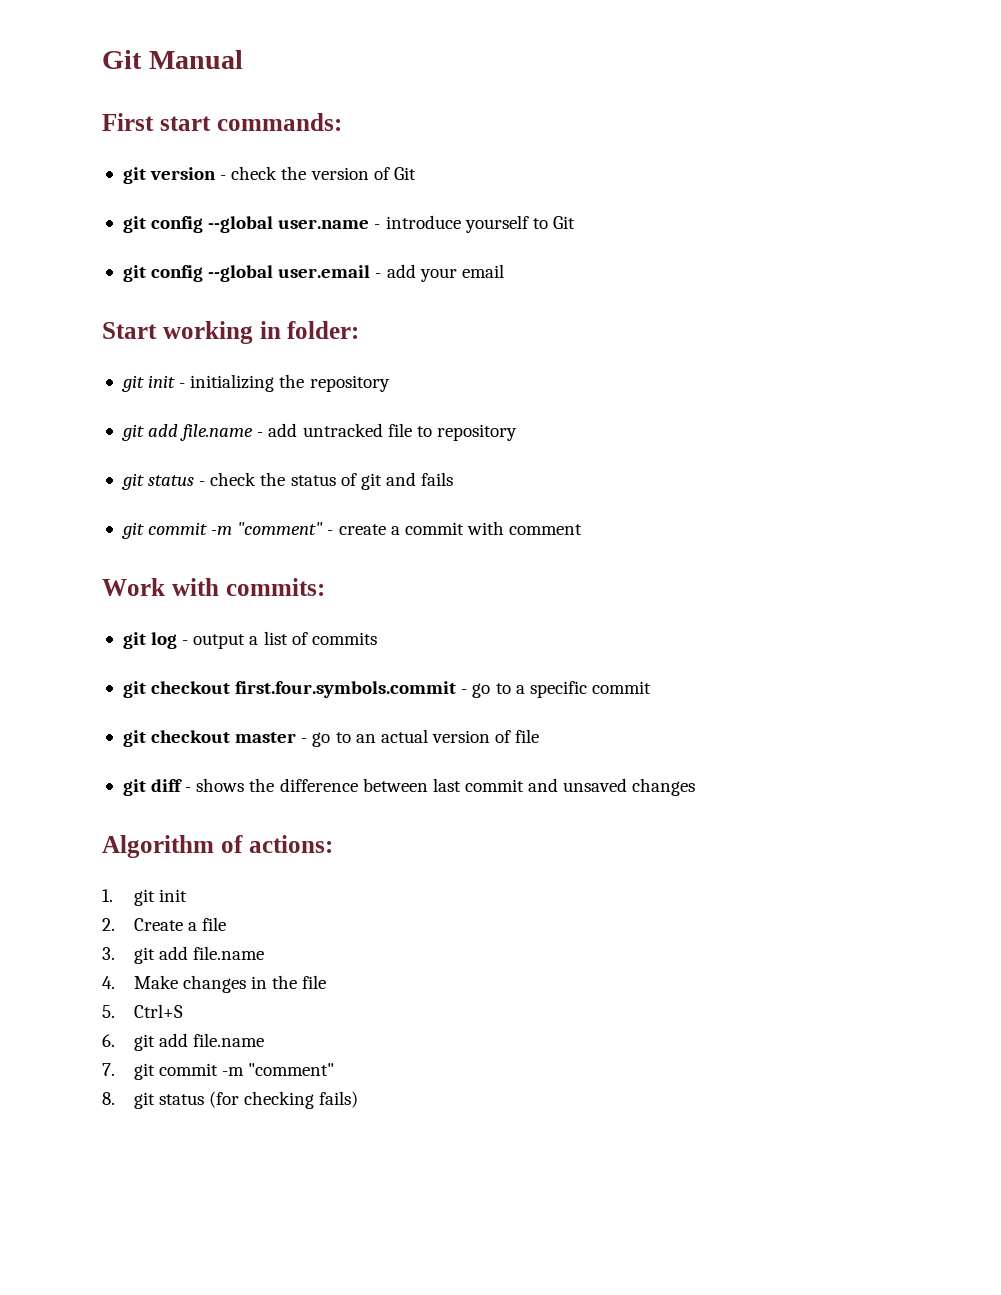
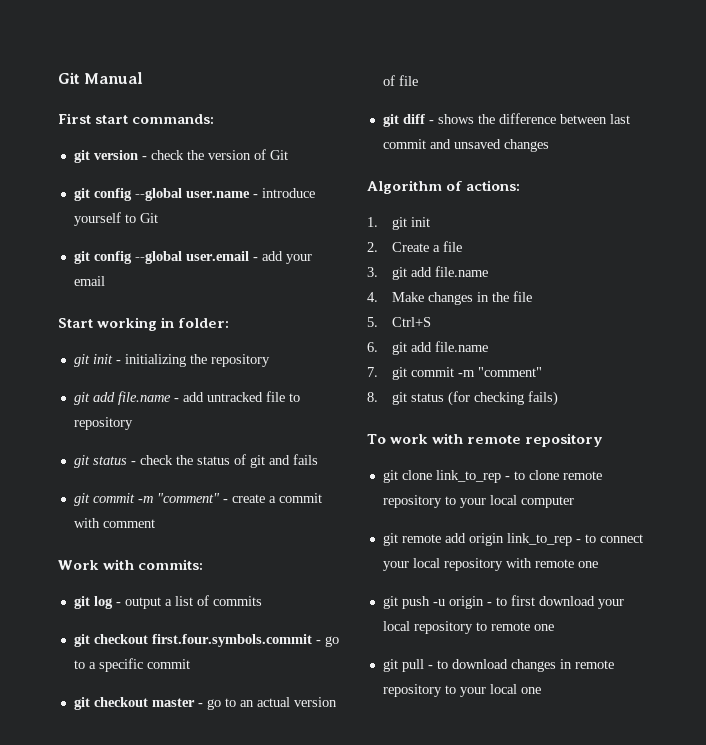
+ To work with remote repository
+ git clone link_to_rep - to clone remote repository to your local computer
+ git remote add origin link_to_rep - to connect your local repository with remote one
+ git push -u origin - to first download your local repository to remote one
+ git pull - to download changes in remote repository to your local one

